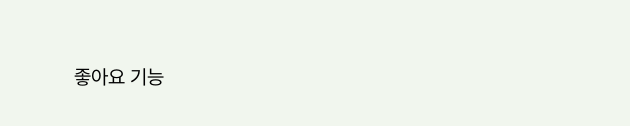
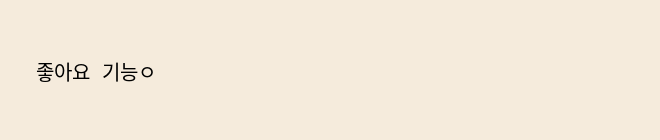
- 좋아요 기능
+ 좋아요 기능ㅇ

